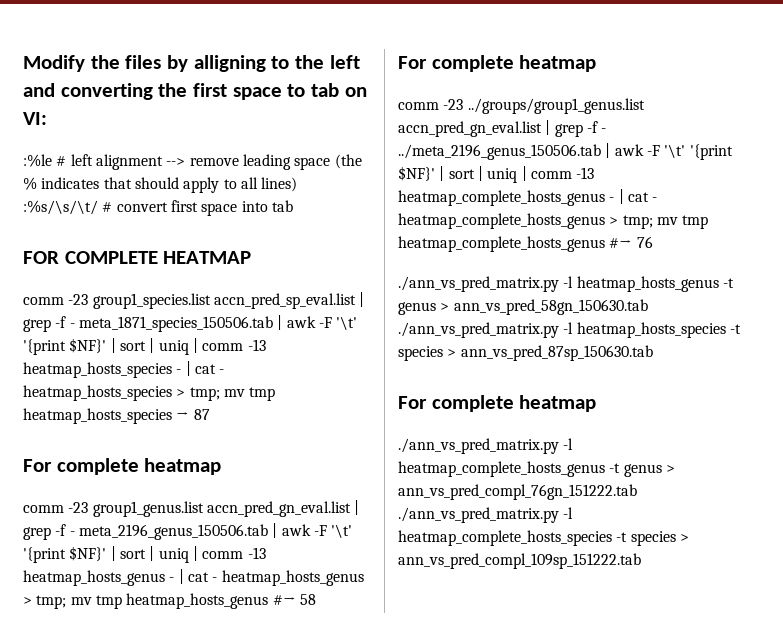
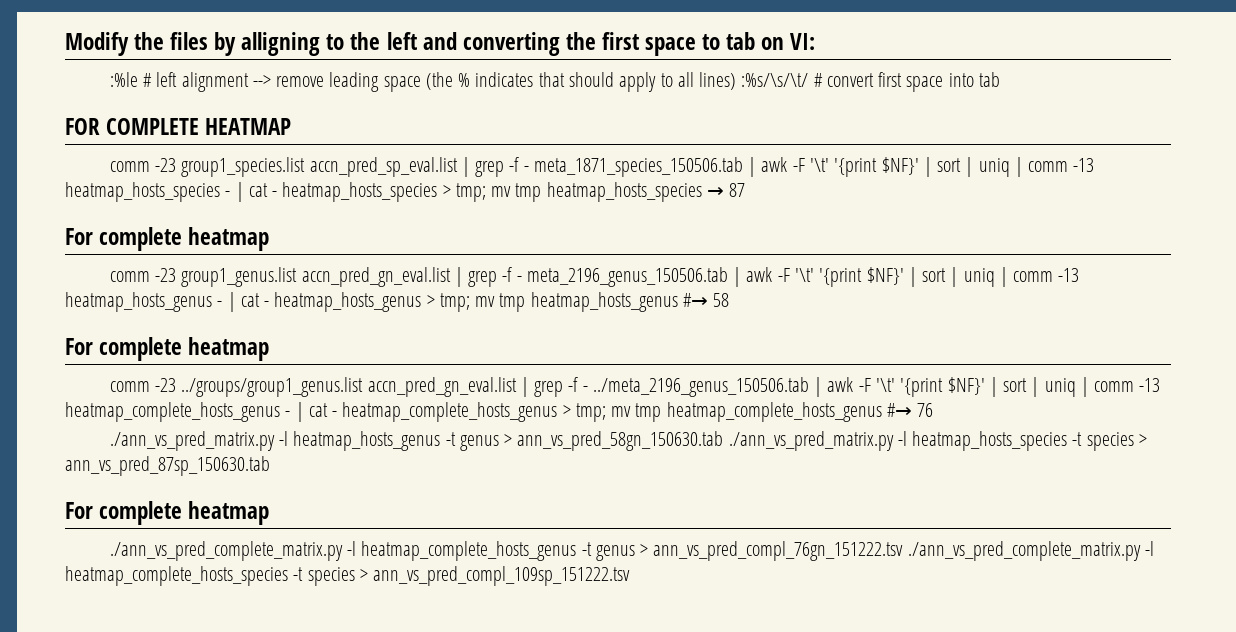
- ./ann_vs_pred_matrix.py -l heatmap_complete_hosts_genus -t genus > ann_vs_pred_compl_76gn_151222.tab ./ann_vs_pred_matrix.py -l heatmap_complete_hosts_species -t species > ann_vs_pred_compl_109sp_151222.tab
+ ./ann_vs_pred_complete_matrix.py -l heatmap_complete_hosts_genus -t genus > ann_vs_pred_compl_76gn_151222.tsv ./ann_vs_pred_complete_matrix.py -l heatmap_complete_hosts_species -t species > ann_vs_pred_compl_109sp_151222.tsv

